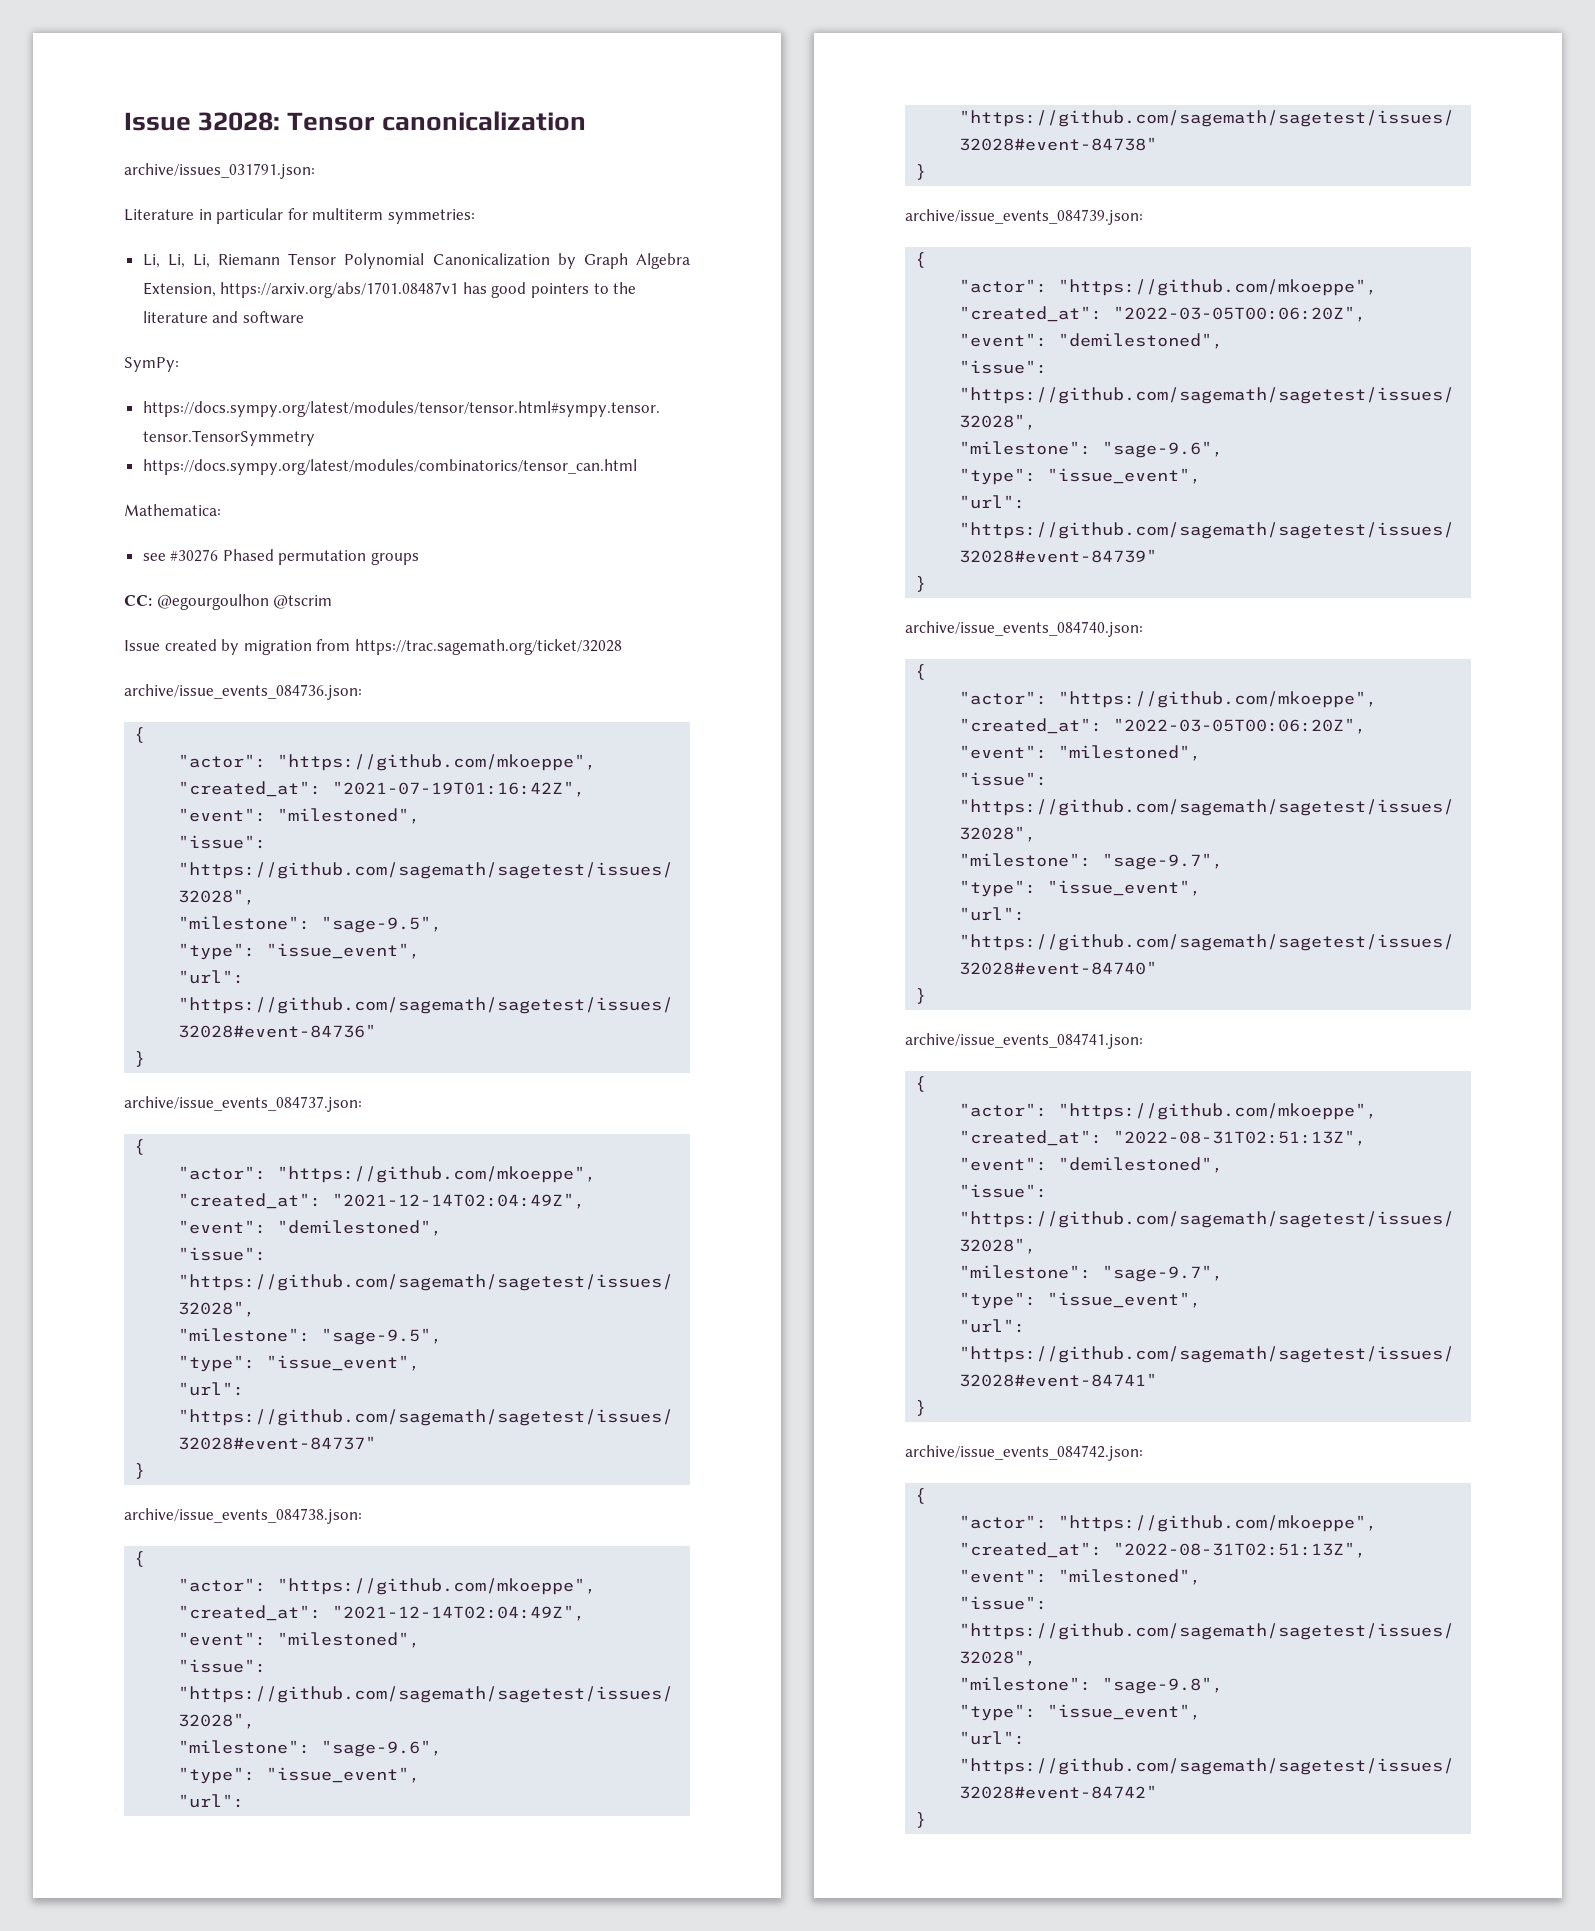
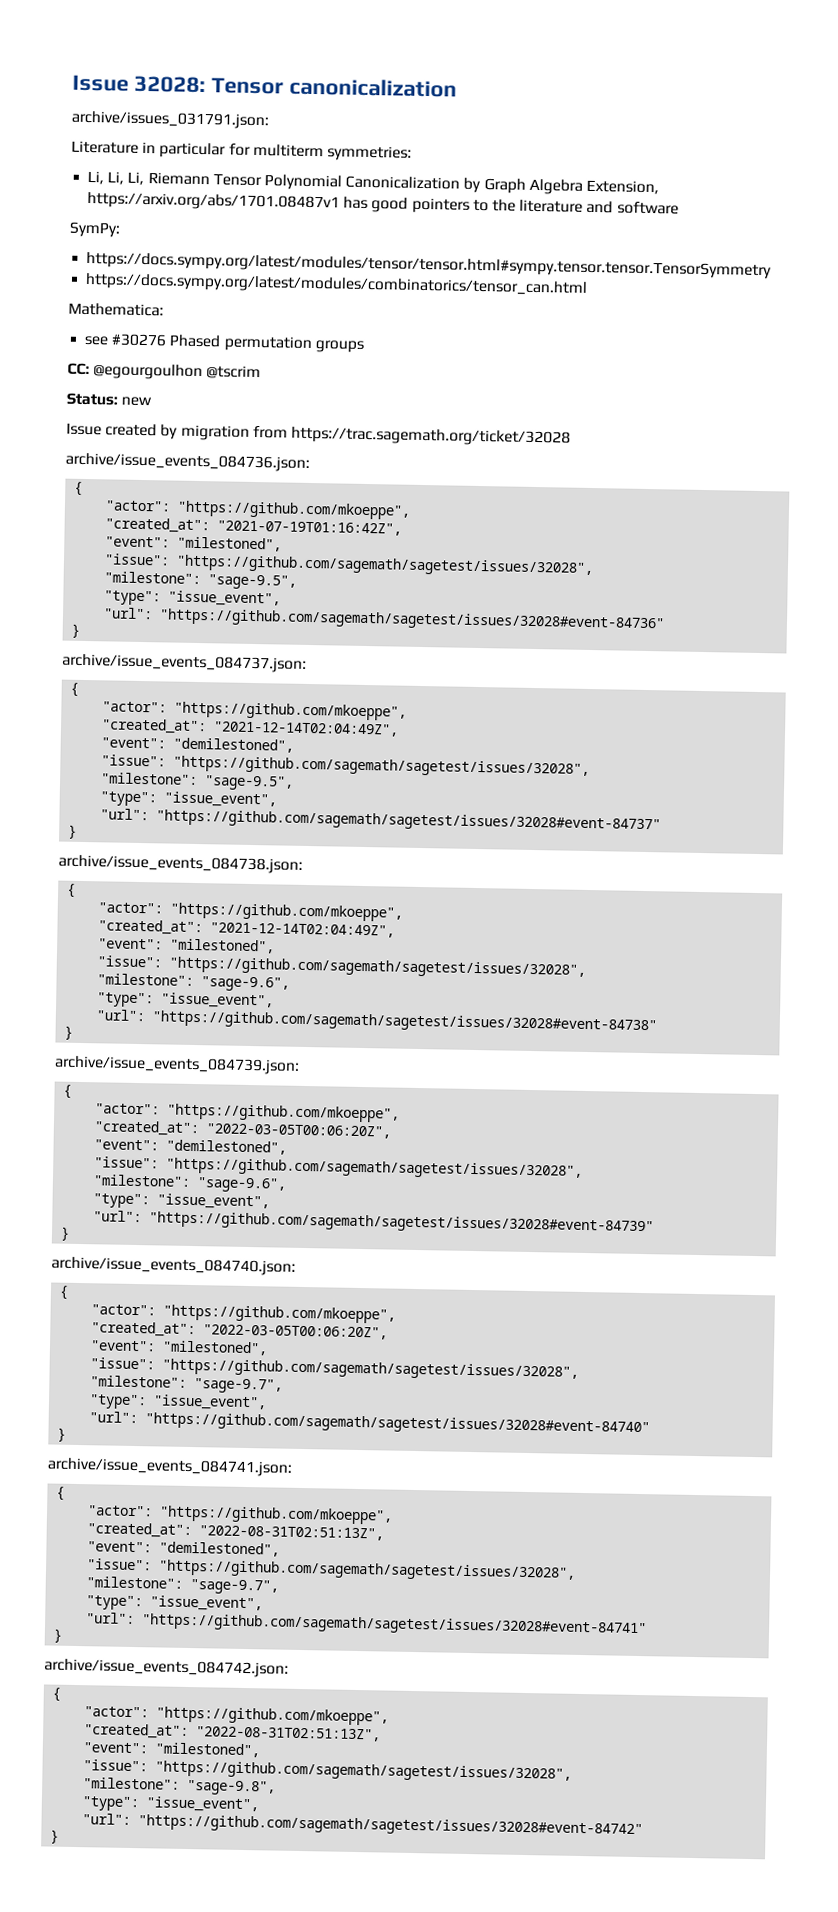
+ Status: new

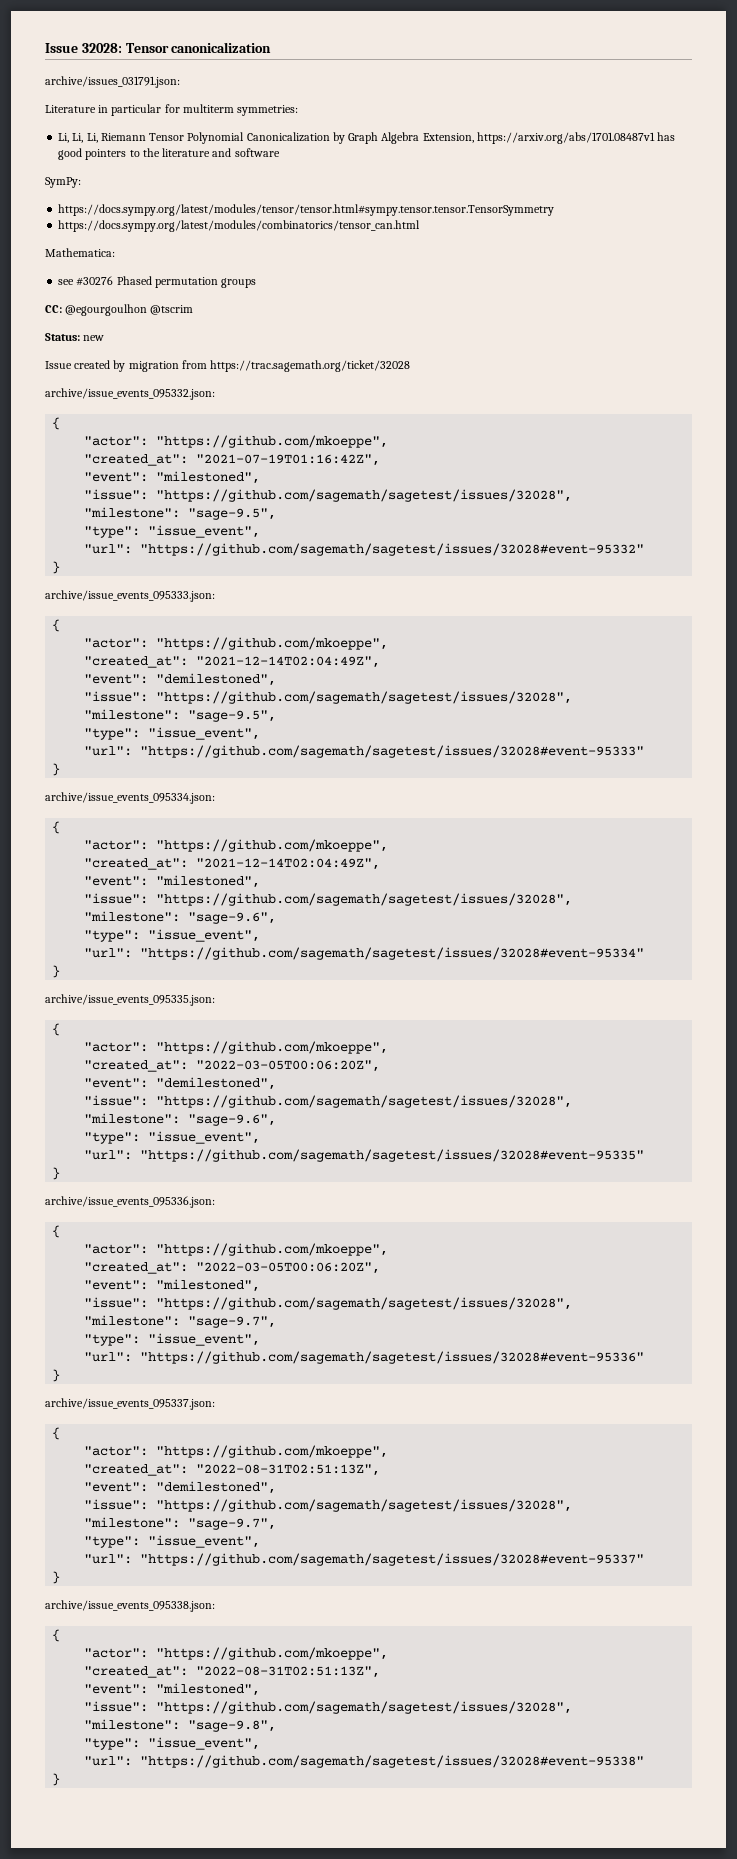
- archive/issue_events_084736.json:
+ archive/issue_events_095332.json:
- "url": "https://github.com/sagemath/sagetest/issues/32028#event-84736"
+ "url": "https://github.com/sagemath/sagetest/issues/32028#event-95332"
  }
- archive/issue_events_084737.json:
+ archive/issue_events_095333.json:
- "url": "https://github.com/sagemath/sagetest/issues/32028#event-84737"
+ "url": "https://github.com/sagemath/sagetest/issues/32028#event-95333"
  }
- archive/issue_events_084738.json:
+ archive/issue_events_095334.json:
- "url": "https://github.com/sagemath/sagetest/issues/32028#event-84738"
+ "url": "https://github.com/sagemath/sagetest/issues/32028#event-95334"
  }
- archive/issue_events_084739.json:
+ archive/issue_events_095335.json:
- "url": "https://github.com/sagemath/sagetest/issues/32028#event-84739"
+ "url": "https://github.com/sagemath/sagetest/issues/32028#event-95335"
  }
- archive/issue_events_084740.json:
+ archive/issue_events_095336.json:
- "url": "https://github.com/sagemath/sagetest/issues/32028#event-84740"
+ "url": "https://github.com/sagemath/sagetest/issues/32028#event-95336"
  }
- archive/issue_events_084741.json:
+ archive/issue_events_095337.json:
- "url": "https://github.com/sagemath/sagetest/issues/32028#event-84741"
+ "url": "https://github.com/sagemath/sagetest/issues/32028#event-95337"
  }
- archive/issue_events_084742.json:
+ archive/issue_events_095338.json:
- "url": "https://github.com/sagemath/sagetest/issues/32028#event-84742"
+ "url": "https://github.com/sagemath/sagetest/issues/32028#event-95338"

